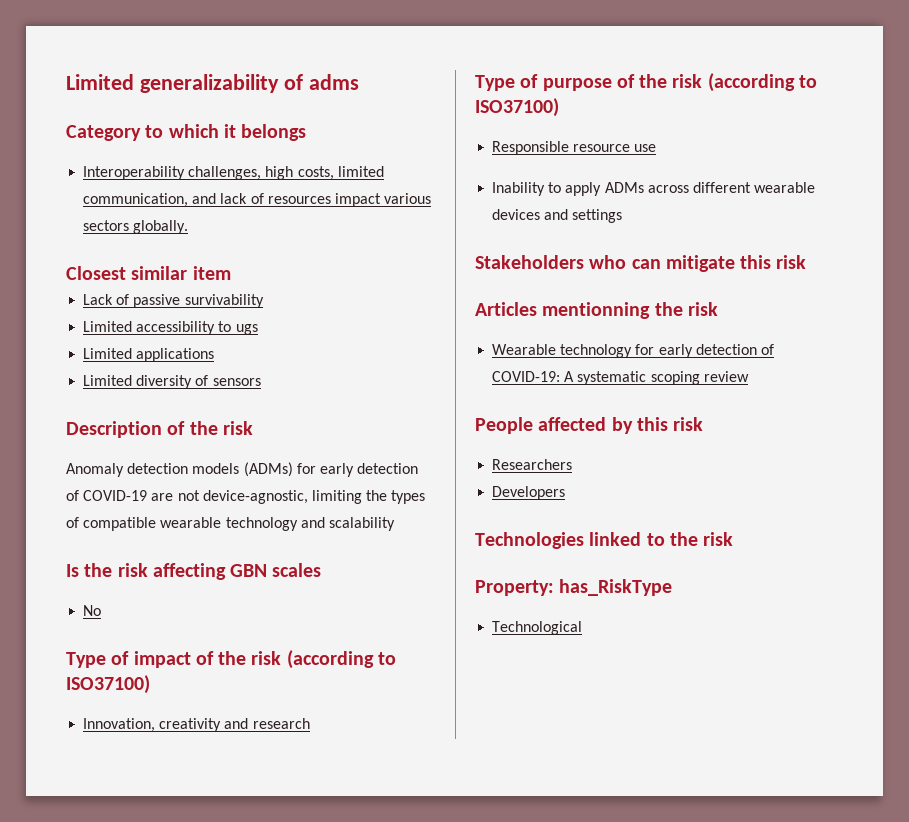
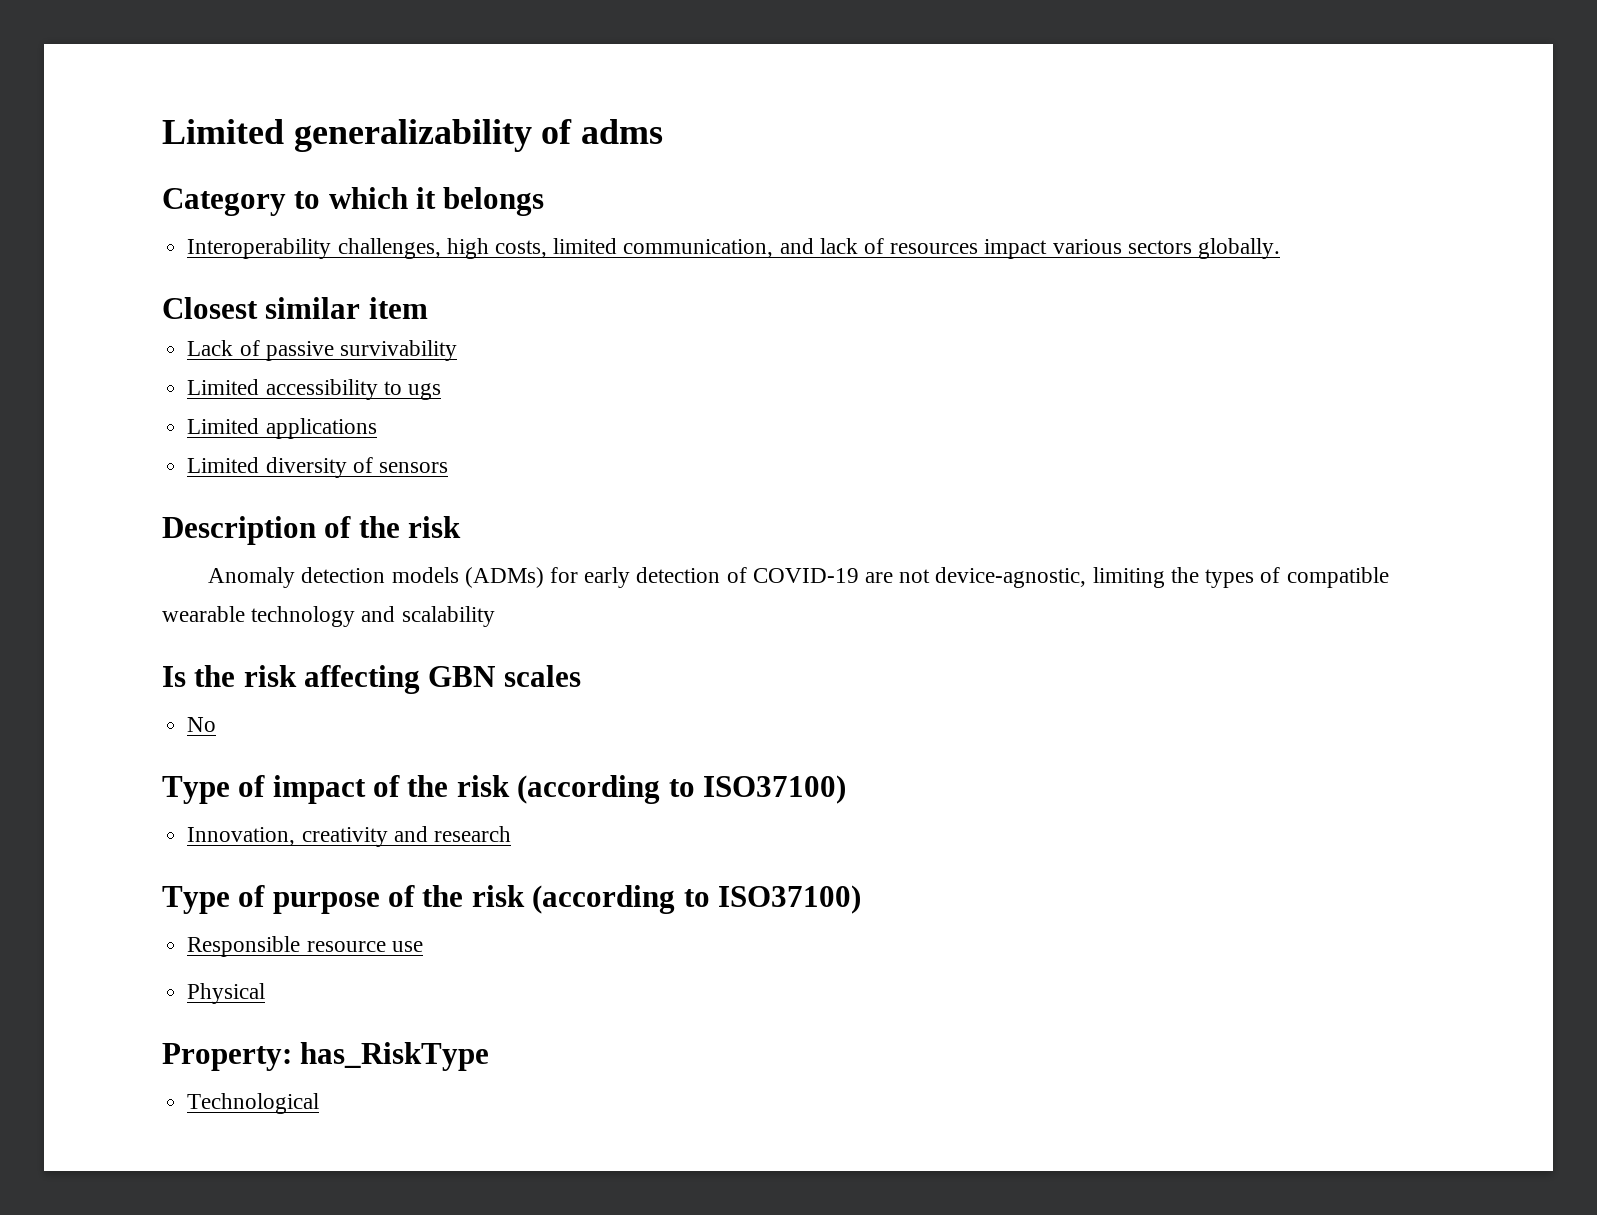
- Inability to apply ADMs across different wearable devices and settings
- Stakeholders who can mitigate this risk
- Articles mentionning the risk
- Wearable technology for early detection of COVID-19: A systematic scoping review
- People affected by this risk
- Researchers
- Developers
- Technologies linked to the risk
+ Physical

